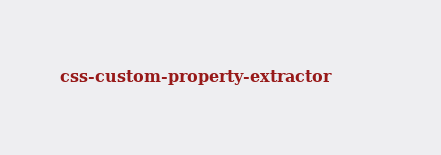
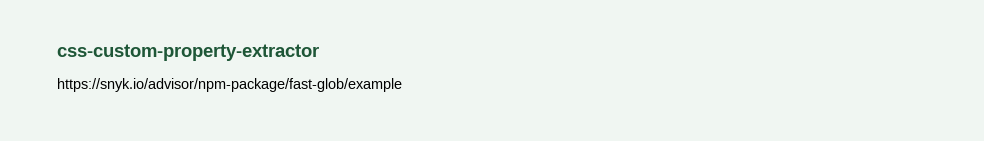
+ https://snyk.io/advisor/npm-package/fast-glob/example

